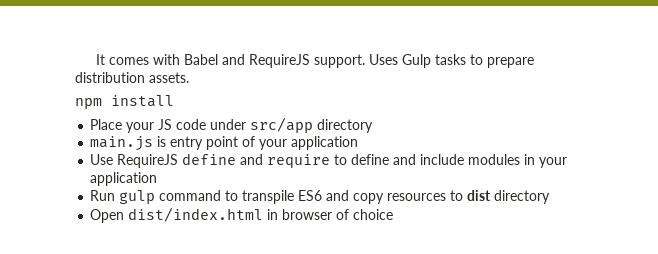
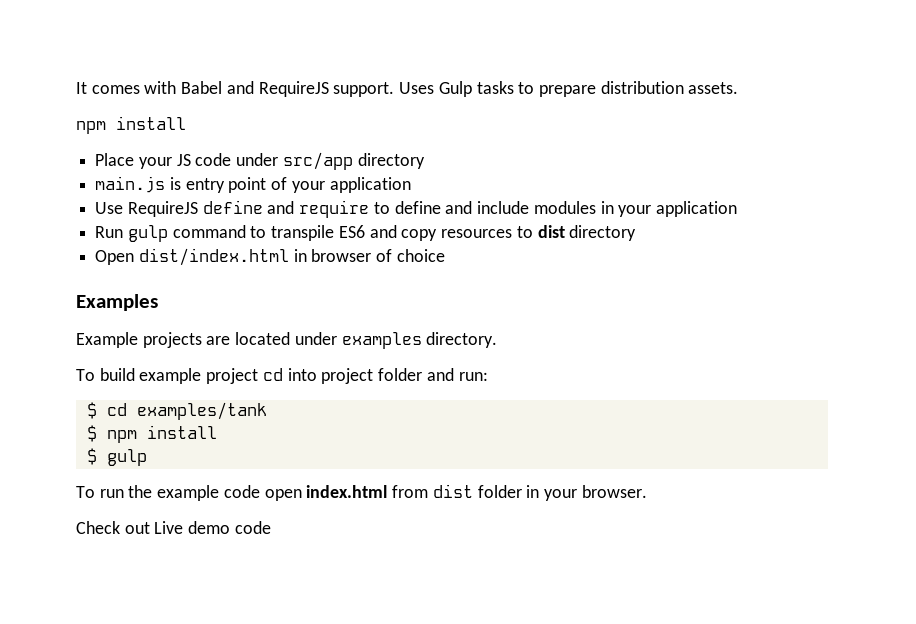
+ Examples
+ Example projects are located under examples directory.
+ To build example project cd into project folder and run:
+ $ cd examples/tank
+ $ npm install
+ $ gulp
+ To run the example code open index.html from dist folder in your browser.
+ Check out Live demo code

